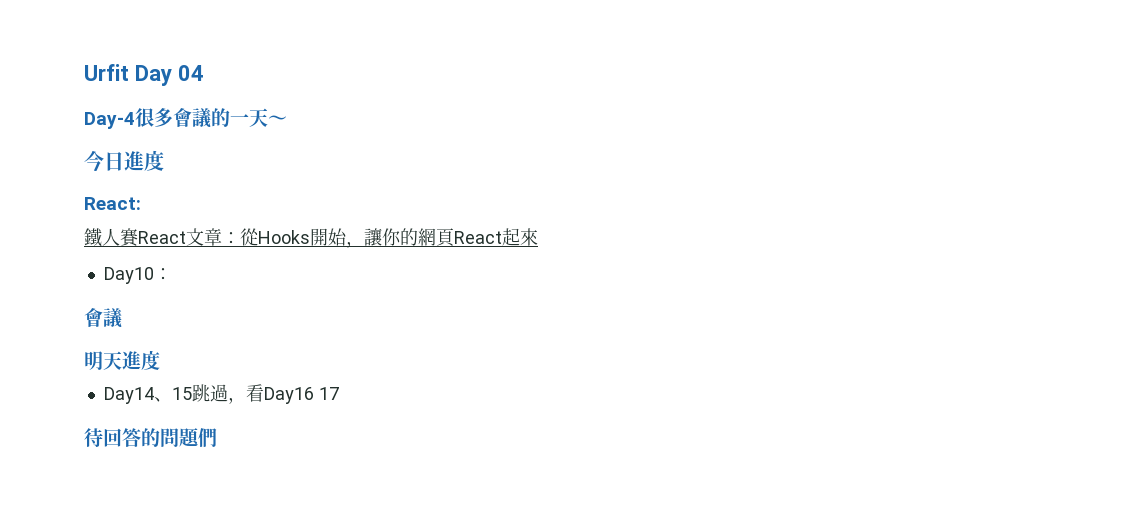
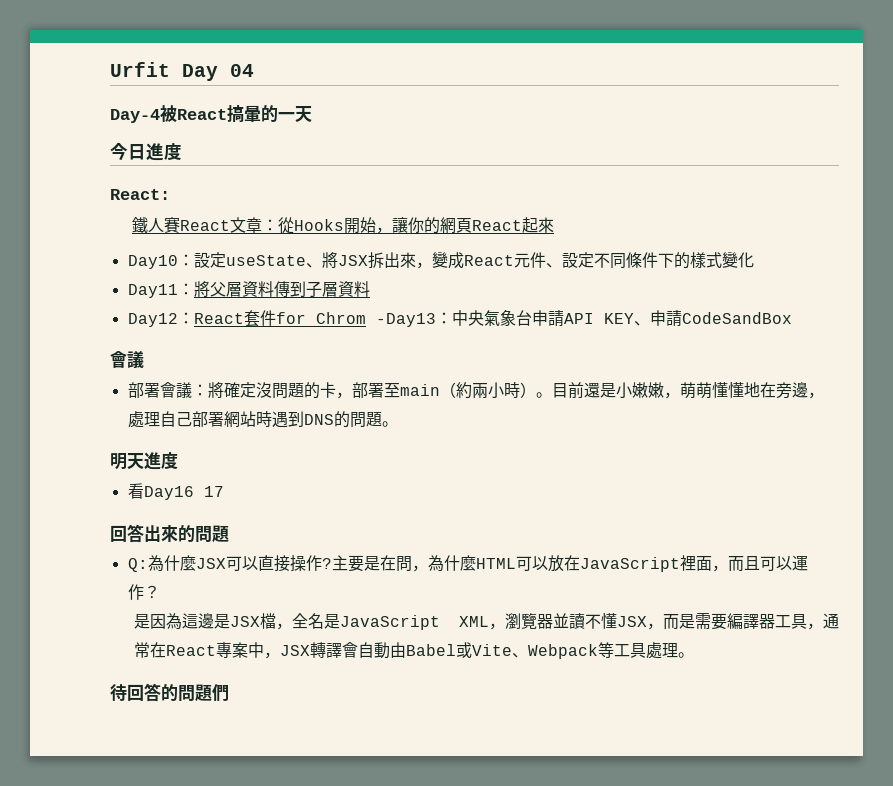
- Day-4很多會議的一天～
+ Day-4被React搞暈的一天
- Day10：
+ Day10：設定useState、將JSX拆出來，變成React元件、設定不同條件下的樣式變化
+ Day11：將父層資料傳到子層資料
+ Day12：React套件for Chrom -Day13：中央氣象台申請API KEY、申請CodeSandBox
  會議
+ 部署會議：將確定沒問題的卡，部署至main（約兩小時）。目前還是小嫩嫩，萌萌懂懂地在旁邊，處理自己部署網站時遇到DNS的問題。
  明天進度
- Day14、15跳過，看Day16 17
+ 看Day16 17
+ 回答出來的問題
+ Q:為什麼JSX可以直接操作?主要是在問，為什麼HTML可以放在JavaScript裡面，而且可以運作？
+ 是因為這邊是JSX檔，全名是JavaScript XML，瀏覽器並讀不懂JSX，而是需要編譯器工具，通常在React專案中，JSX轉譯會自動由Babel或Vite、Webpack等工具處理。

